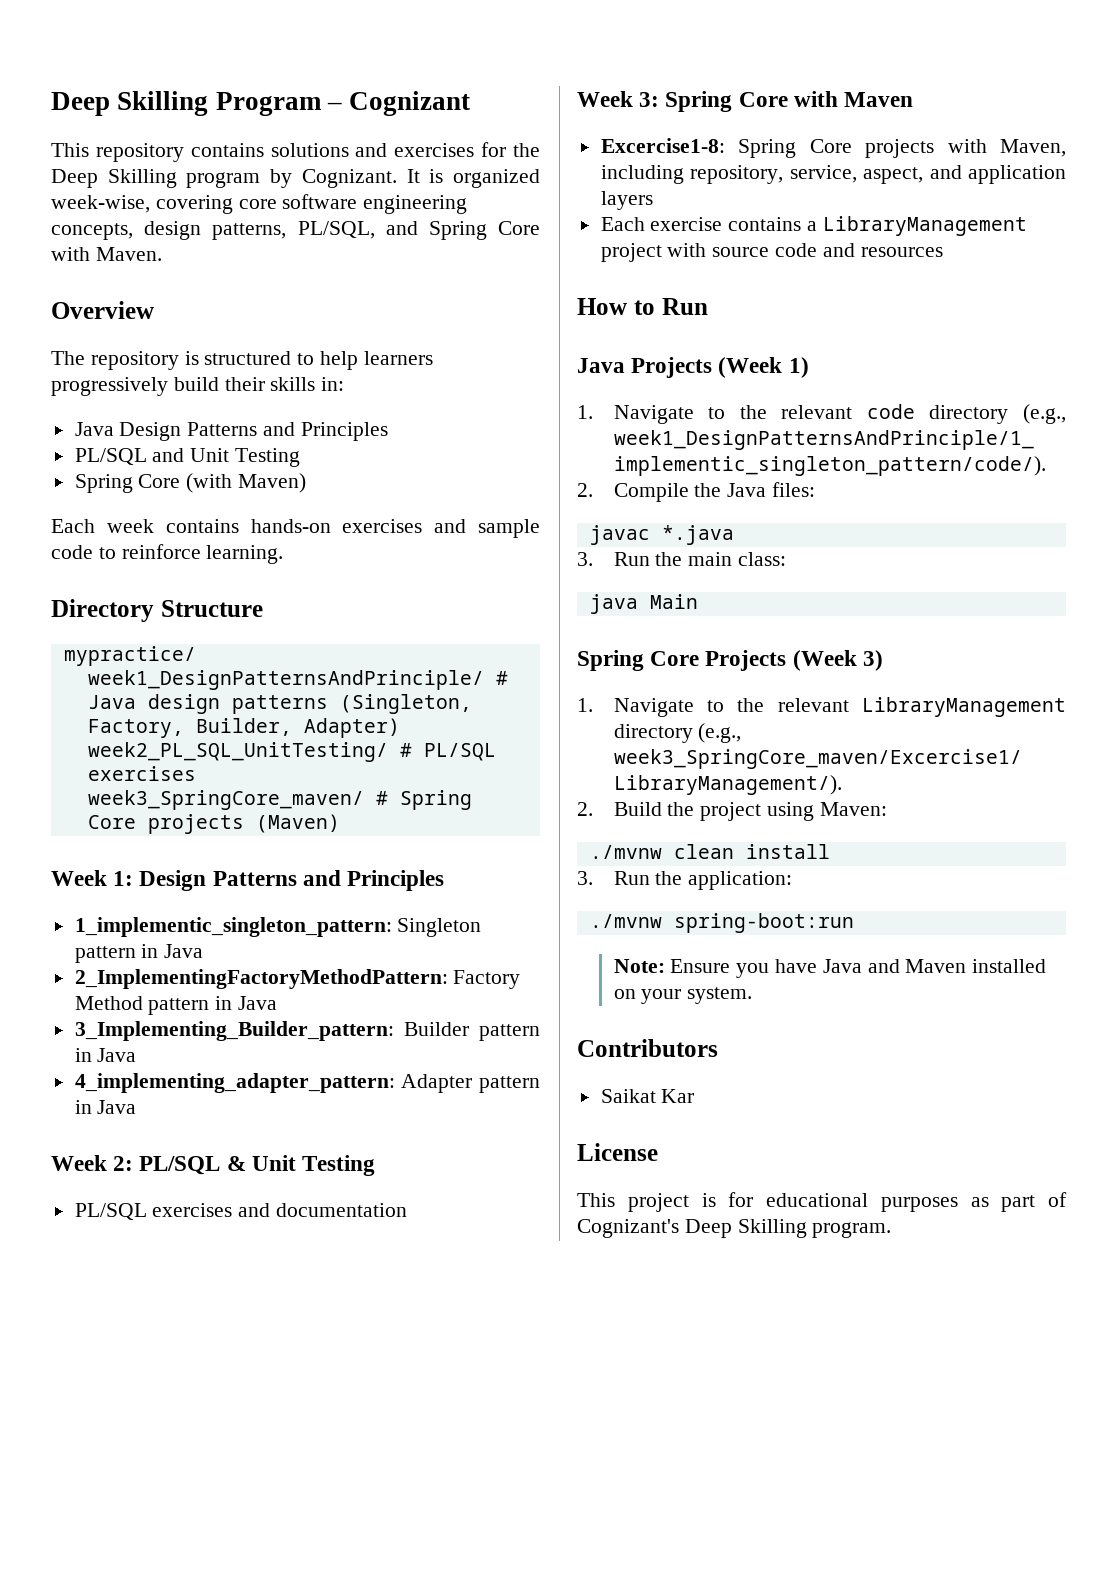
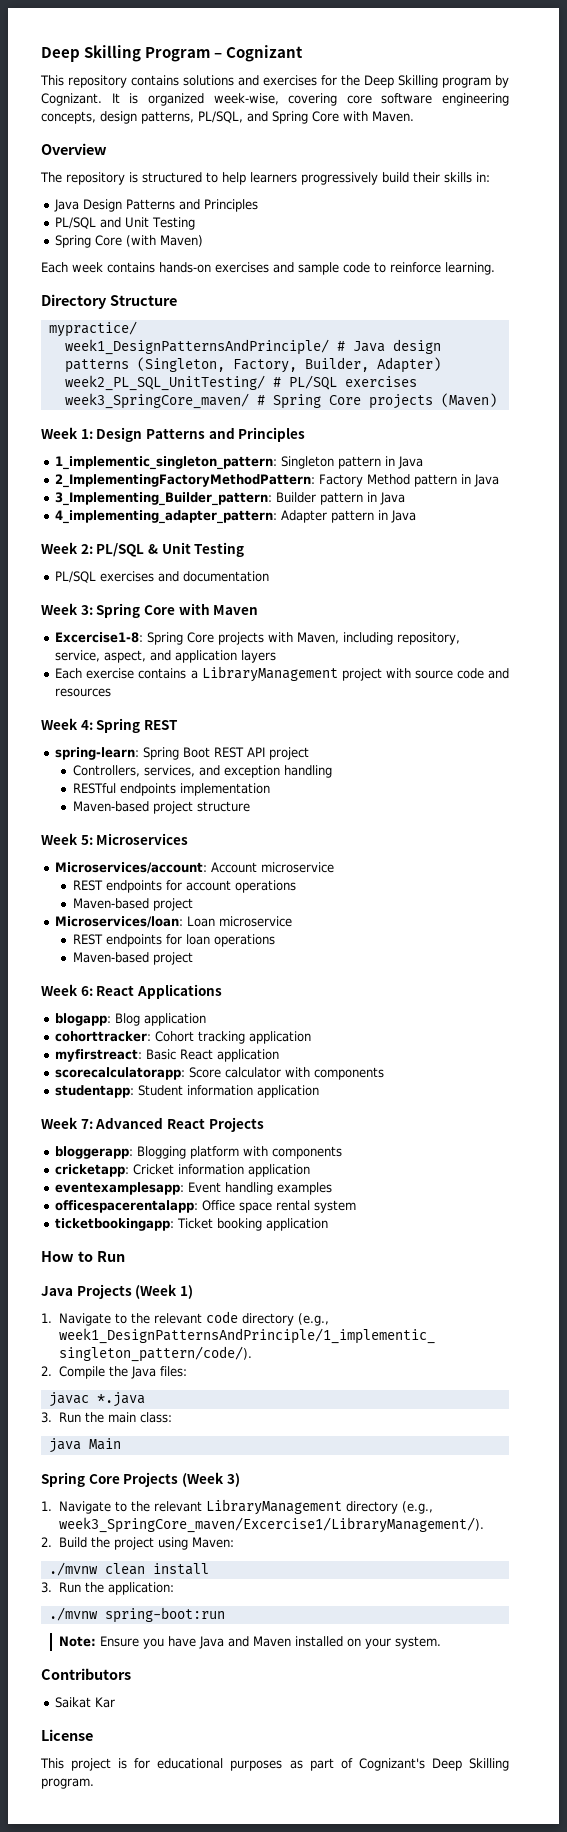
+ Week 4: Spring REST
+ spring-learn: Spring Boot REST API project
+ Controllers, services, and exception handling
+ RESTful endpoints implementation
+ Maven-based project structure
+ Week 5: Microservices
+ Microservices/account: Account microservice
+ REST endpoints for account operations
+ Maven-based project
+ Microservices/loan: Loan microservice
+ REST endpoints for loan operations
+ Maven-based project
+ Week 6: React Applications
+ blogapp: Blog application
+ cohorttracker: Cohort tracking application
+ myfirstreact: Basic React application
+ scorecalculatorapp: Score calculator with components
+ studentapp: Student information application
+ Week 7: Advanced React Projects
+ bloggerapp: Blogging platform with components
+ cricketapp: Cricket information application
+ eventexamplesapp: Event handling examples
+ officespacerentalapp: Office space rental system
+ ticketbookingapp: Ticket booking application

